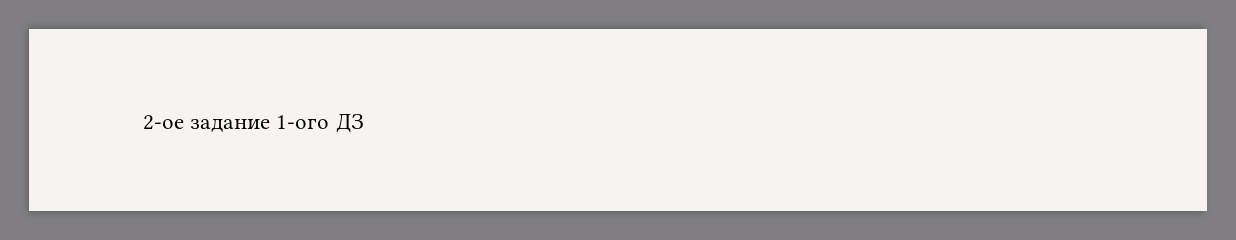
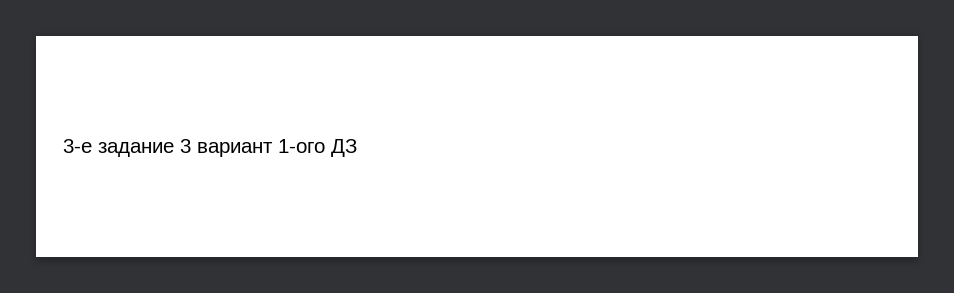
- 2-ое задание 1-ого ДЗ
+ 3-е задание 3 вариант 1-ого ДЗ

